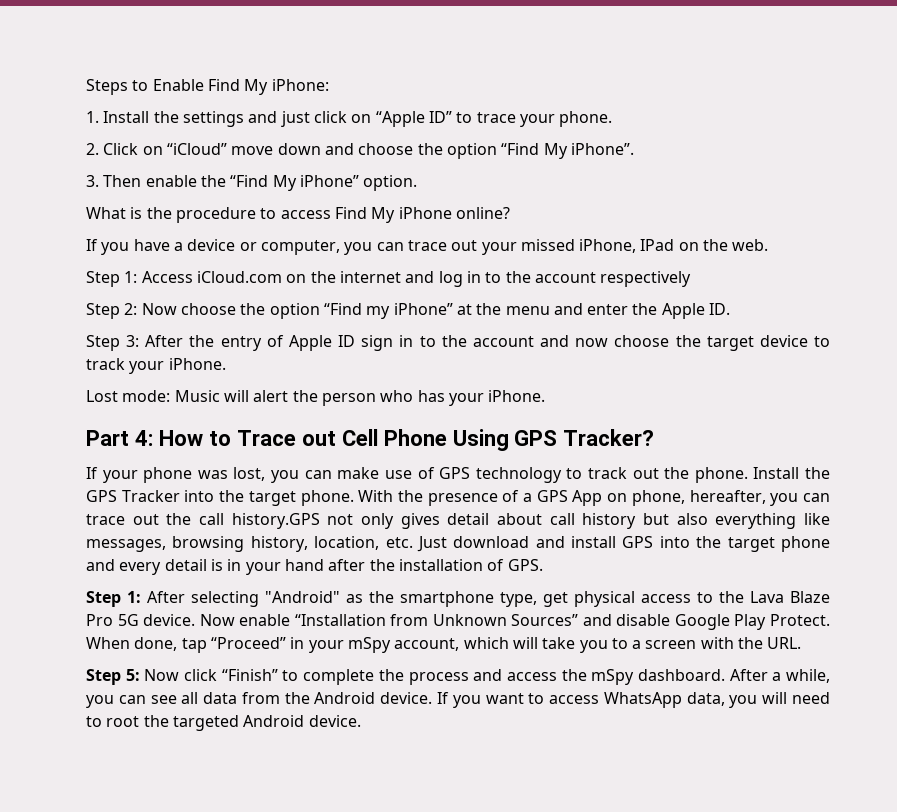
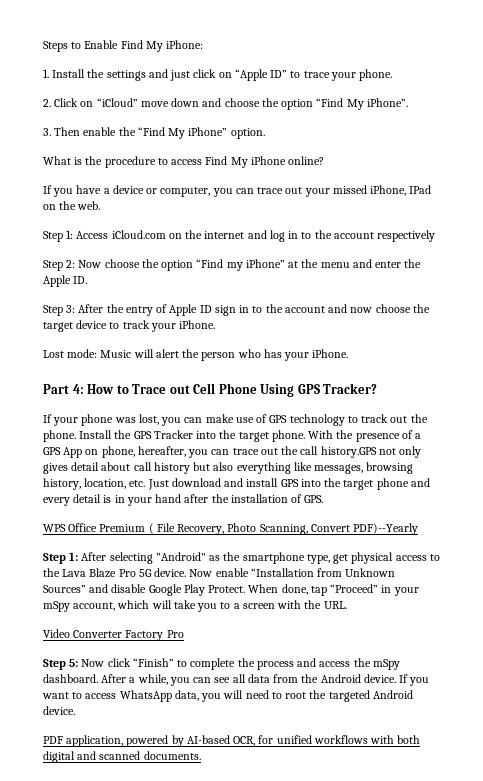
+ WPS Office Premium ( File Recovery, Photo Scanning, Convert PDF)--Yearly
+ Video Converter Factory Pro
+ PDF application, powered by AI-based OCR, for unified workflows with both digital and scanned documents.

